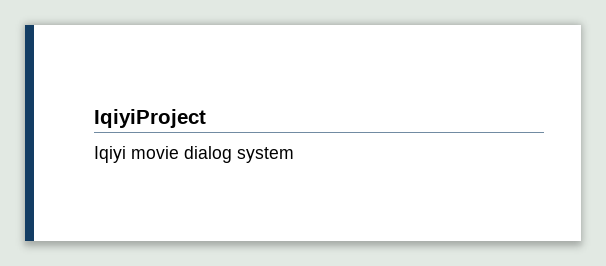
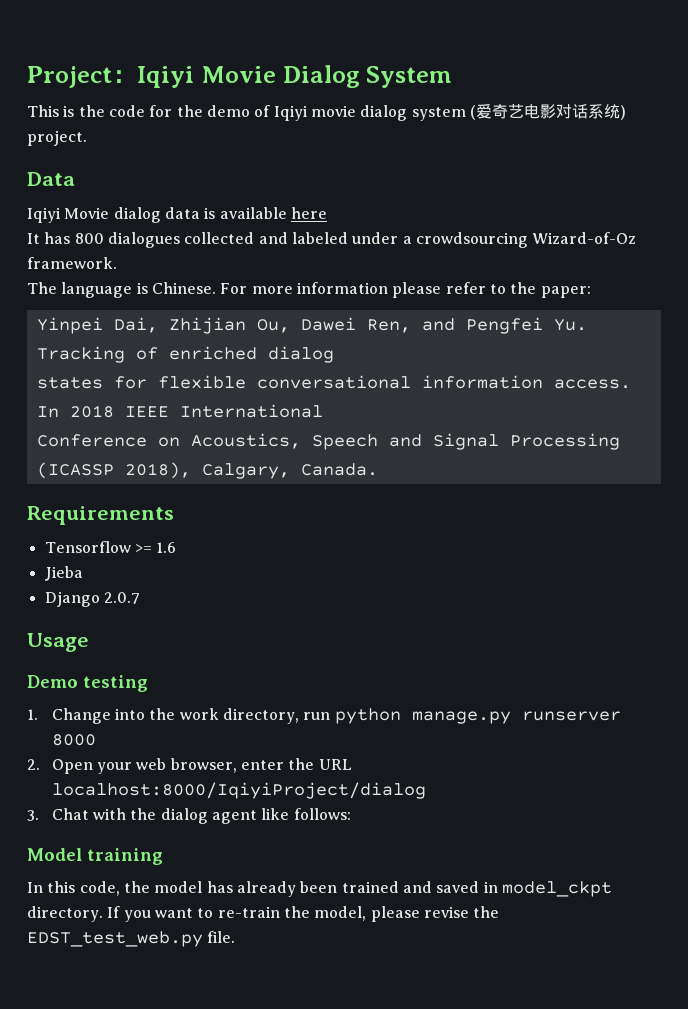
- IqiyiProject
- Iqiyi movie dialog system
+ Project：Iqiyi Movie Dialog System
+ This is the code for the demo of Iqiyi movie dialog system (爱奇艺电影对话系统) project.
+ Data
+ Iqiyi Movie dialog data is available here
+ It has 800 dialogues collected and labeled under a crowdsourcing Wizard-of-Oz framework.
+ The language is Chinese. For more information please refer to the paper:
+ Yinpei Dai, Zhijian Ou, Dawei Ren, and Pengfei Yu. Tracking of enriched dialog
+ states for flexible conversational information access. In 2018 IEEE International
+ Conference on Acoustics, Speech and Signal Processing (ICASSP 2018), Calgary, Canada.
+ Requirements
+ Tensorflow >= 1.6
+ Jieba
+ Django 2.0.7
+ Usage
+ Demo testing
+ 1. Change into the work directory, run python manage.py runserver 8000
+ 2. Open your web browser, enter the URL localhost:8000/IqiyiProject/dialog
+ 3. Chat with the dialog agent like follows:
+ Model training
+ In this code, the model has already been trained and saved in model_ckpt directory. If you want to re-train the model, please revise the EDST_test_web.py file.

